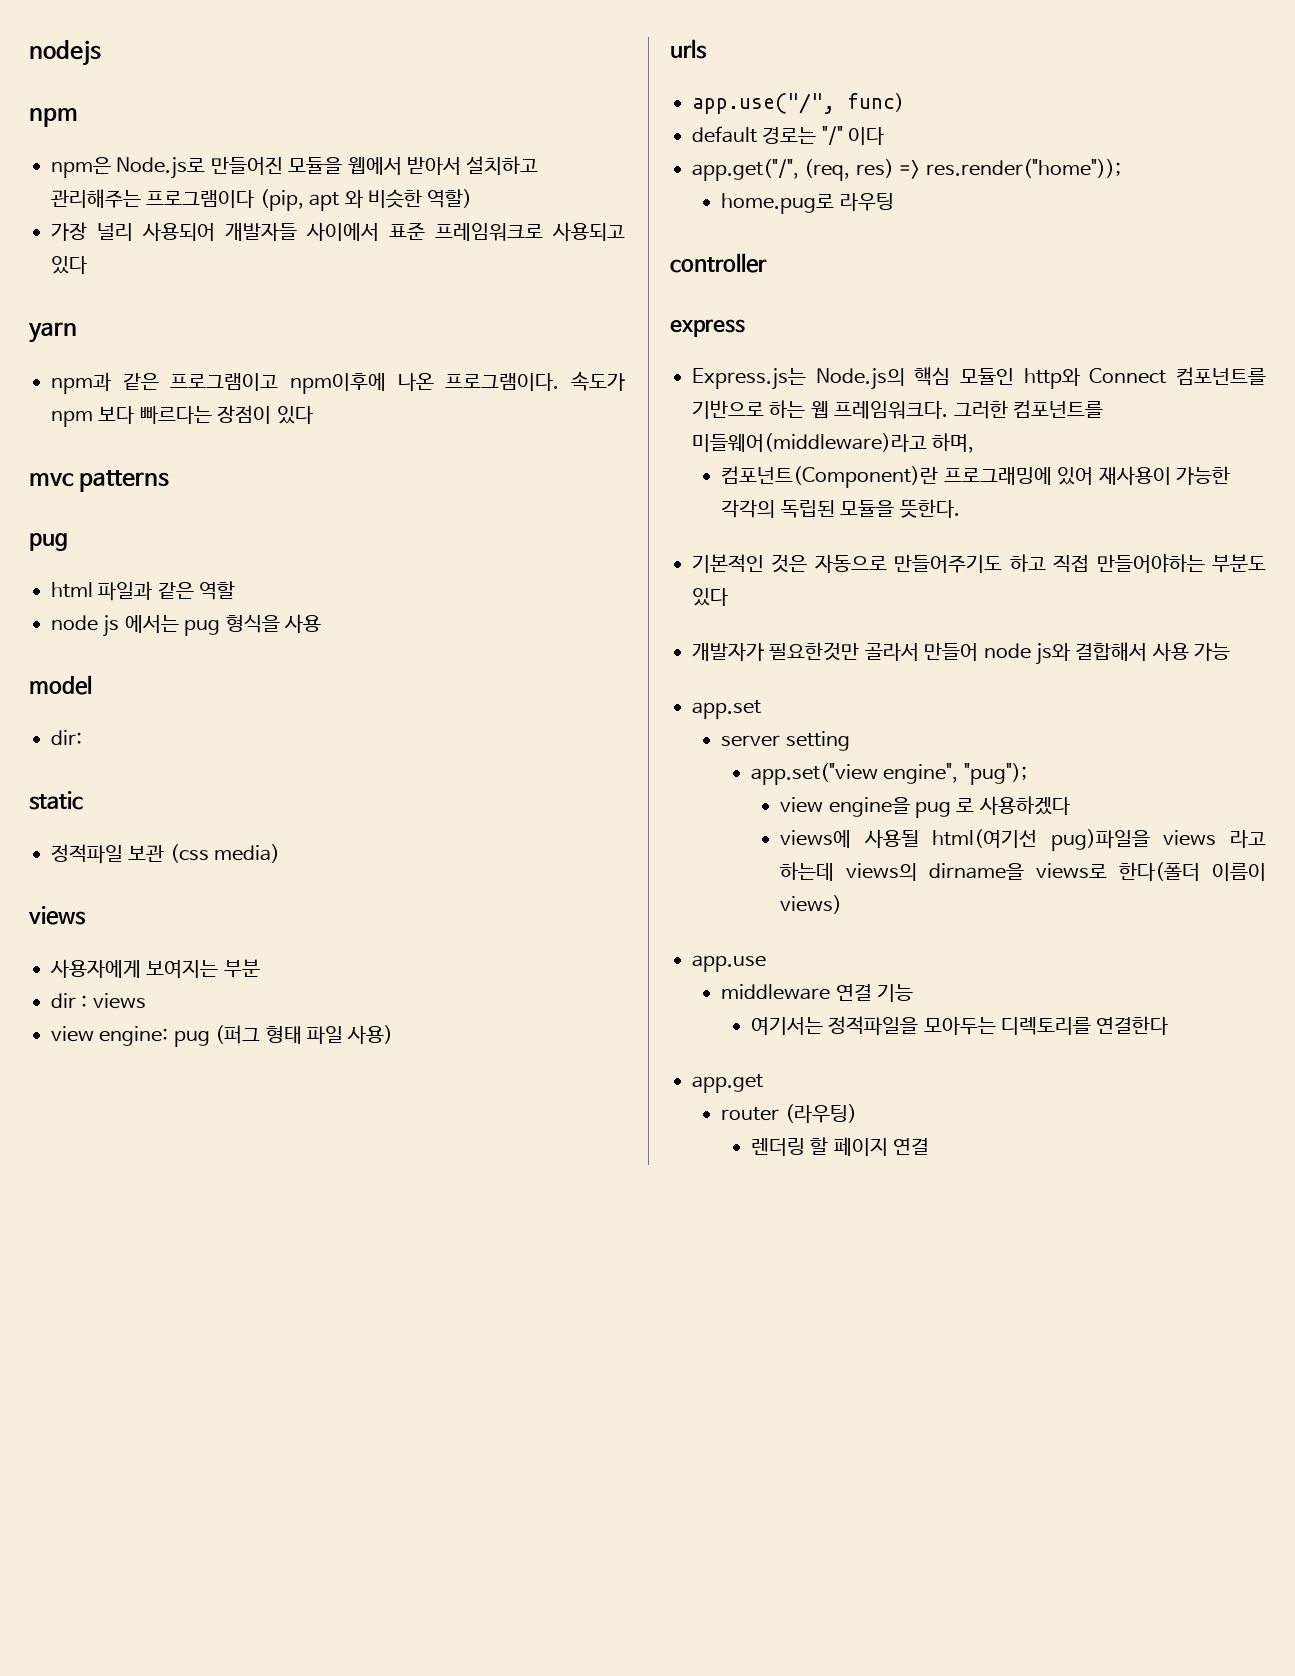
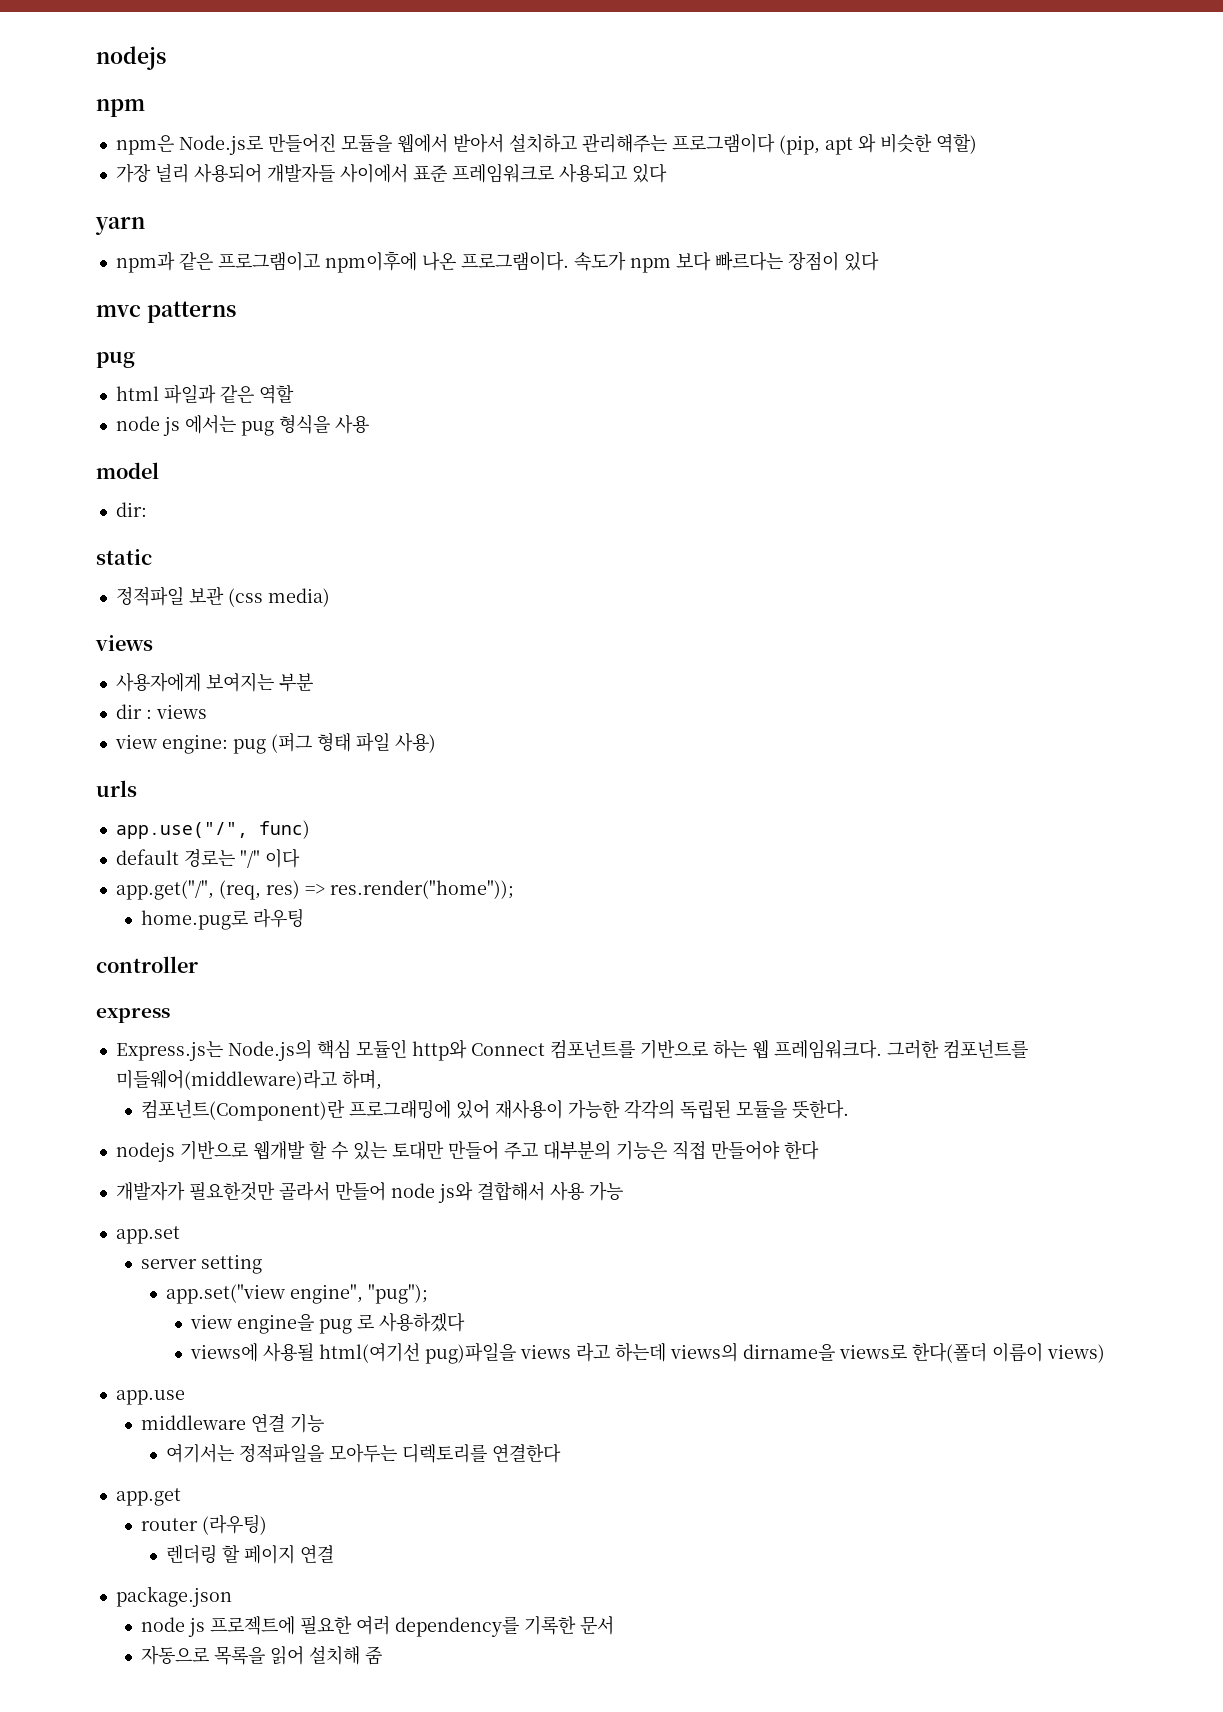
- 기본적인 것은 자동으로 만들어주기도 하고 직접 만들어야하는 부분도 있다
+ nodejs 기반으로 웹개발 할 수 있는 토대만 만들어 주고 대부분의 기능은 직접 만들어야 한다
+ package.json
+ node js 프로젝트에 필요한 여러 dependency를 기록한 문서
+ 자동으로 목록을 읽어 설치해 줌

